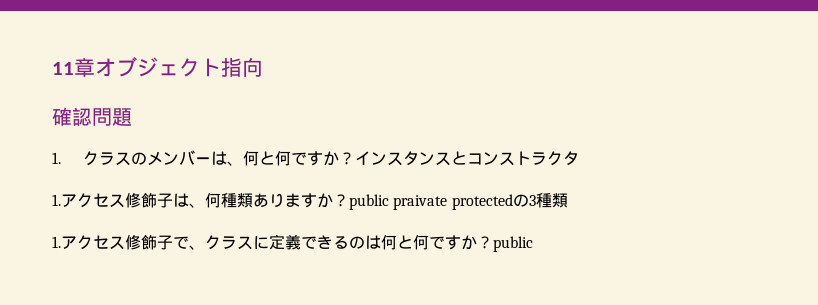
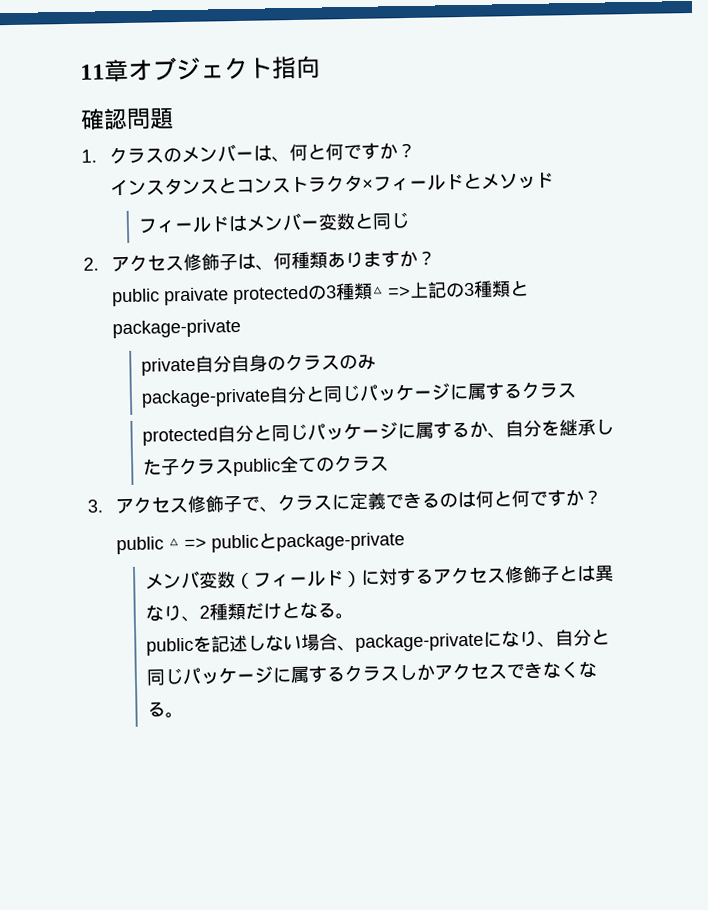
- 1.クラスのメンバーは、何と何ですか？インスタンスとコンストラクタ
- 1.アクセス修飾子は、何種類ありますか？public praivate protectedの3種類
- 1.アクセス修飾子で、クラスに定義できるのは何と何ですか？public
+ 1.クラスのメンバーは、何と何ですか？
+ インスタンスとコンストラクタ×フィールドとメソッド
+ フィールドはメンバー変数と同じ
+ 2.アクセス修飾子は、何種類ありますか？
+ public praivate protectedの3種類△ =>上記の3種類とpackage-private
+ private自分自身のクラスのみ
+ package-private自分と同じパッケージに属するクラス
+ protected自分と同じパッケージに属するか、自分を継承した子クラスpublic全てのクラス
+ 3.アクセス修飾子で、クラスに定義できるのは何と何ですか？
+ public △ => publicとpackage-private
+ メンバ変数（フィールド）に対するアクセス修飾子とは異なり、2種類だけとなる。
+ publicを記述しない場合、package-privateになり、自分と同じパッケージに属するクラスしかアクセスできなくなる。

